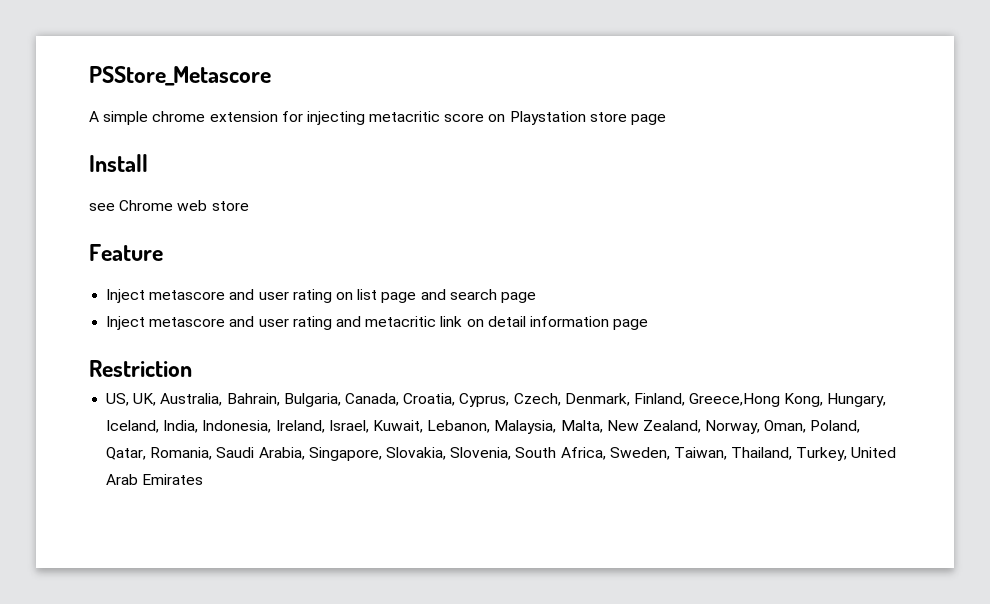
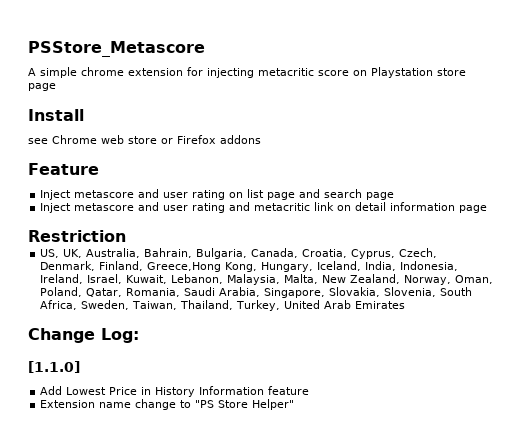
- see Chrome web store
+ see Chrome web store or Firefox addons
+ Change Log:
+ [1.1.0]
+ Add Lowest Price in History Information feature
+ Extension name change to "PS Store Helper"

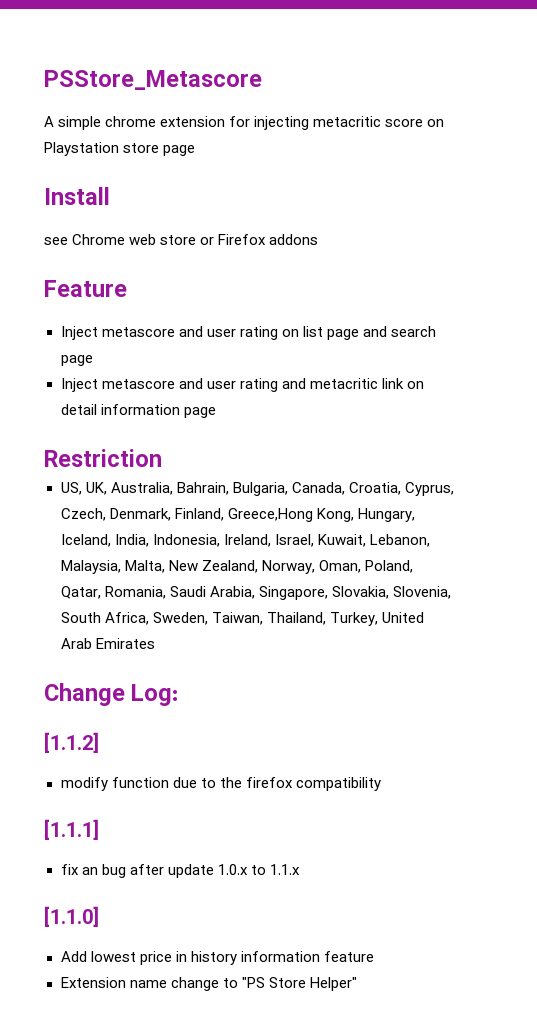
+ [1.1.2]
+ modify function due to the firefox compatibility
+ [1.1.1]
+ fix an bug after update 1.0.x to 1.1.x
  [1.1.0]
- Add Lowest Price in History Information feature
+ Add lowest price in history information feature

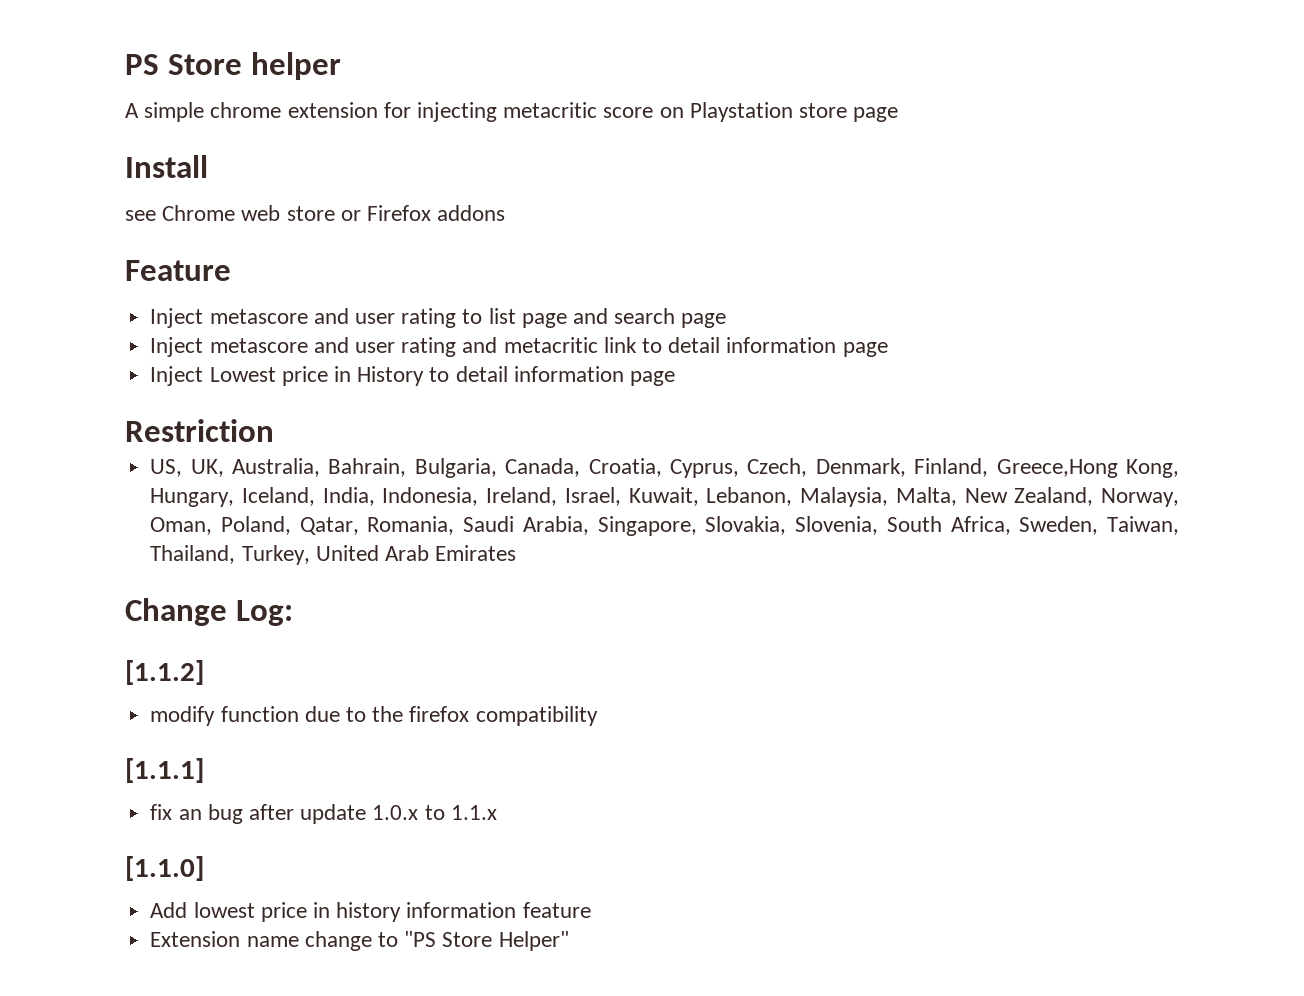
- PSStore_Metascore
+ PS Store helper
- Inject metascore and user rating on list page and search page
+ Inject metascore and user rating to list page and search page
- Inject metascore and user rating and metacritic link on detail information page
+ Inject metascore and user rating and metacritic link to detail information page
+ Inject Lowest price in History to detail information page

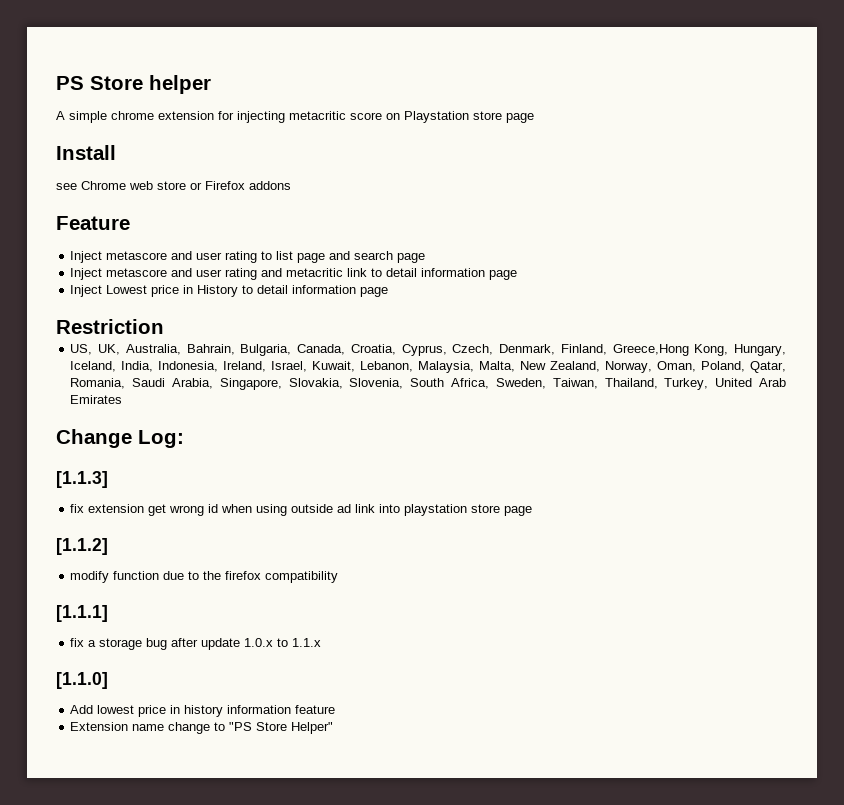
+ [1.1.3]
+ fix extension get wrong id when using outside ad link into playstation store page
- fix an bug after update 1.0.x to 1.1.x
+ fix a storage bug after update 1.0.x to 1.1.x

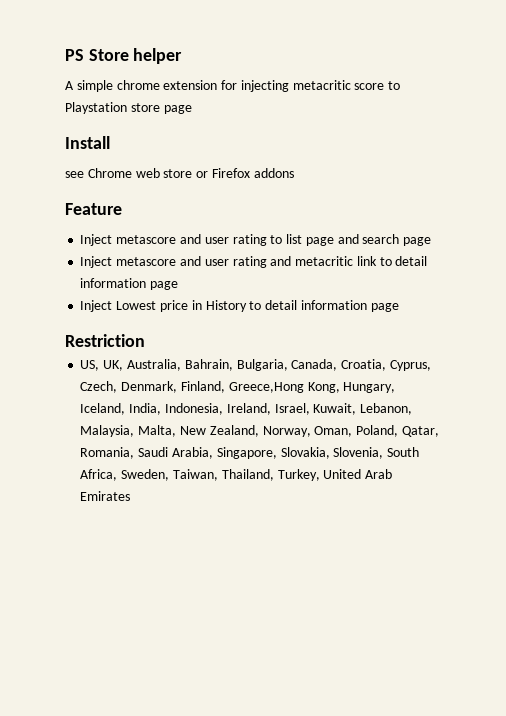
- A simple chrome extension for injecting metacritic score on Playstation store page
+ A simple chrome extension for injecting metacritic score to Playstation store page
- Change Log:
- [1.1.3]
- fix extension get wrong id when using outside ad link into playstation store page
- [1.1.2]
- modify function due to the firefox compatibility
- [1.1.1]
- fix a storage bug after update 1.0.x to 1.1.x
- [1.1.0]
- Add lowest price in history information feature
- Extension name change to "PS Store Helper"

